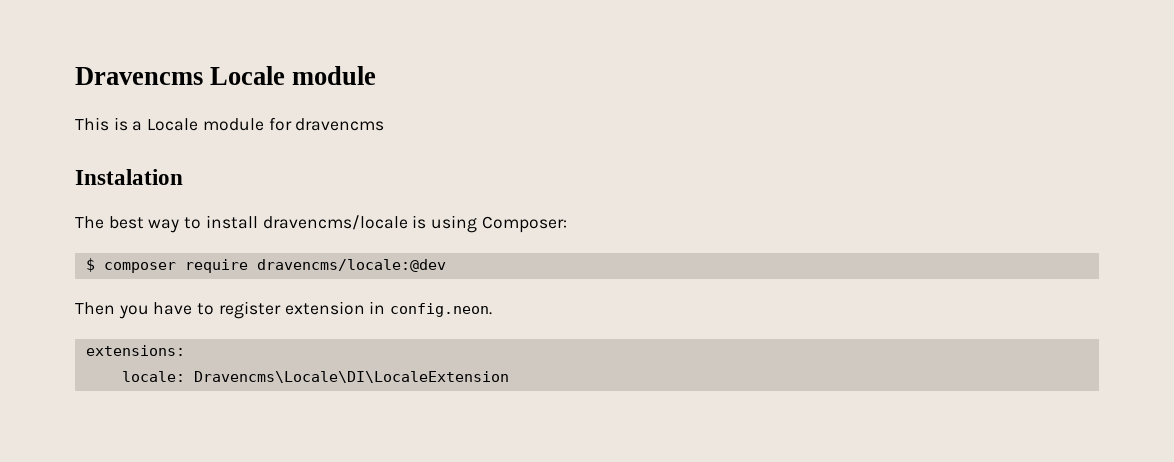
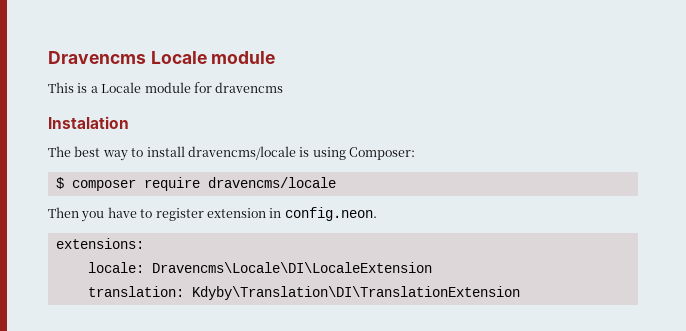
- $ composer require dravencms/locale:@dev
+ $ composer require dravencms/locale
+ translation: Kdyby\Translation\DI\TranslationExtension

